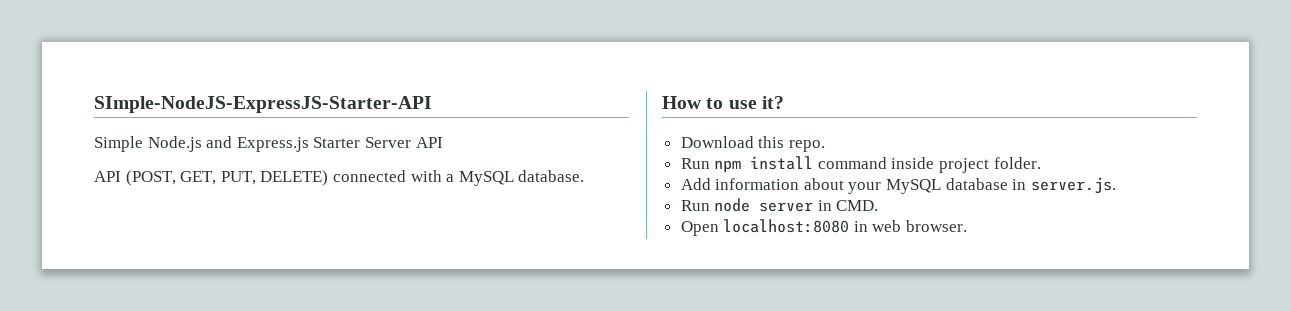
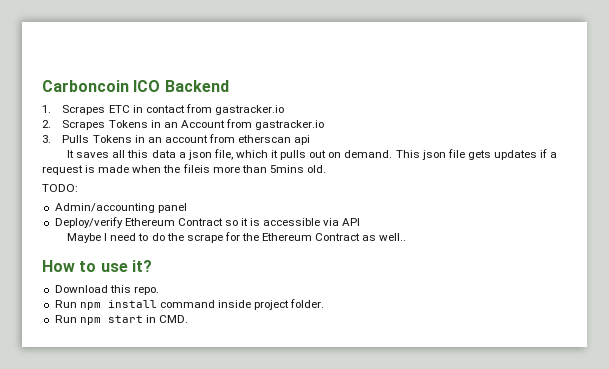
- SImple-NodeJS-ExpressJS-Starter-API
- Simple Node.js and Express.js Starter Server API
- API (POST, GET, PUT, DELETE) connected with a MySQL database.
+ Carboncoin ICO Backend
+ 1. Scrapes ETC in contact from gastracker.io
+ 2. Scrapes Tokens in an Account from gastracker.io
+ 3. Pulls Tokens in an account from etherscan api
+ It saves all this data a json file, which it pulls out on demand. This json file gets updates if a request is made when the fileis more than 5mins old.
+ TODO:
+ Admin/accounting panel
+ Deploy/verify Ethereum Contract so it is accessible via API
+ Maybe I need to do the scrape for the Ethereum Contract as well..
- Add information about your MySQL database in server.js.
- Run node server in CMD.
+ Run npm start in CMD.
- Open localhost:8080 in web browser.

